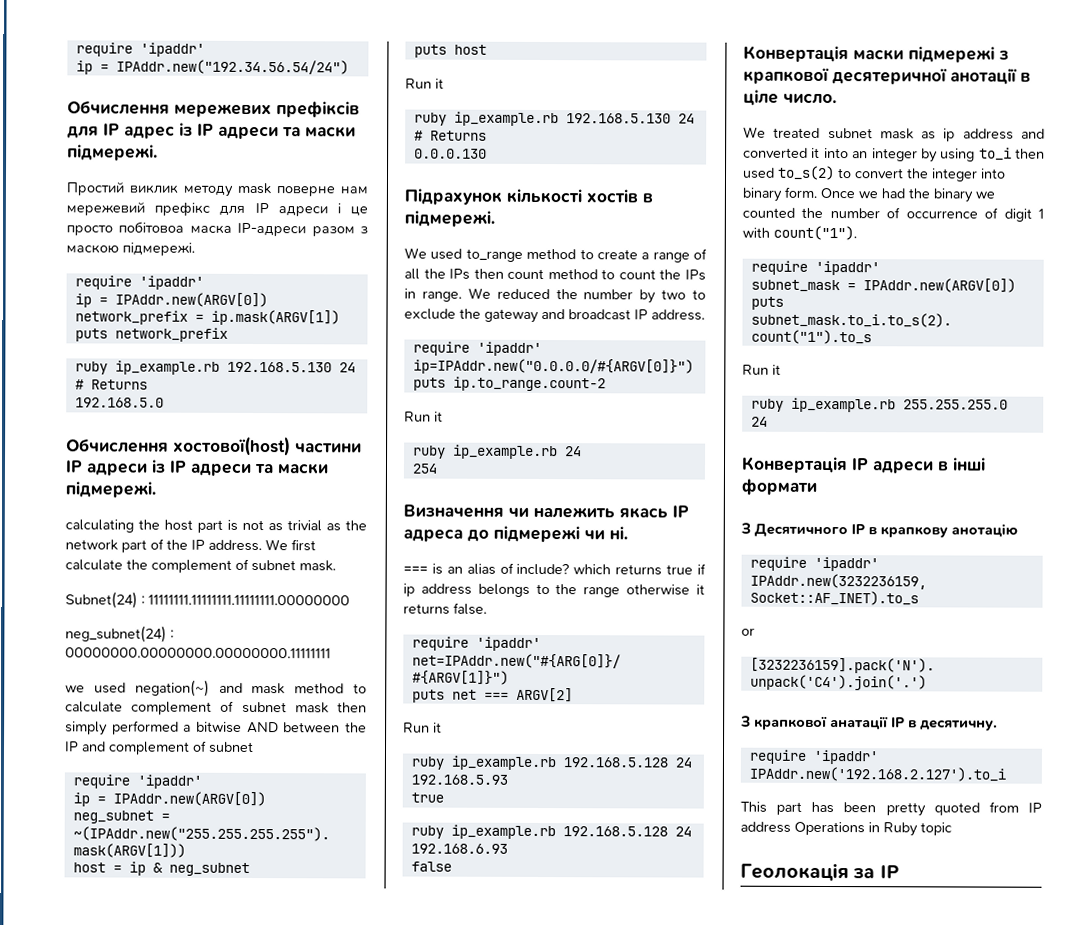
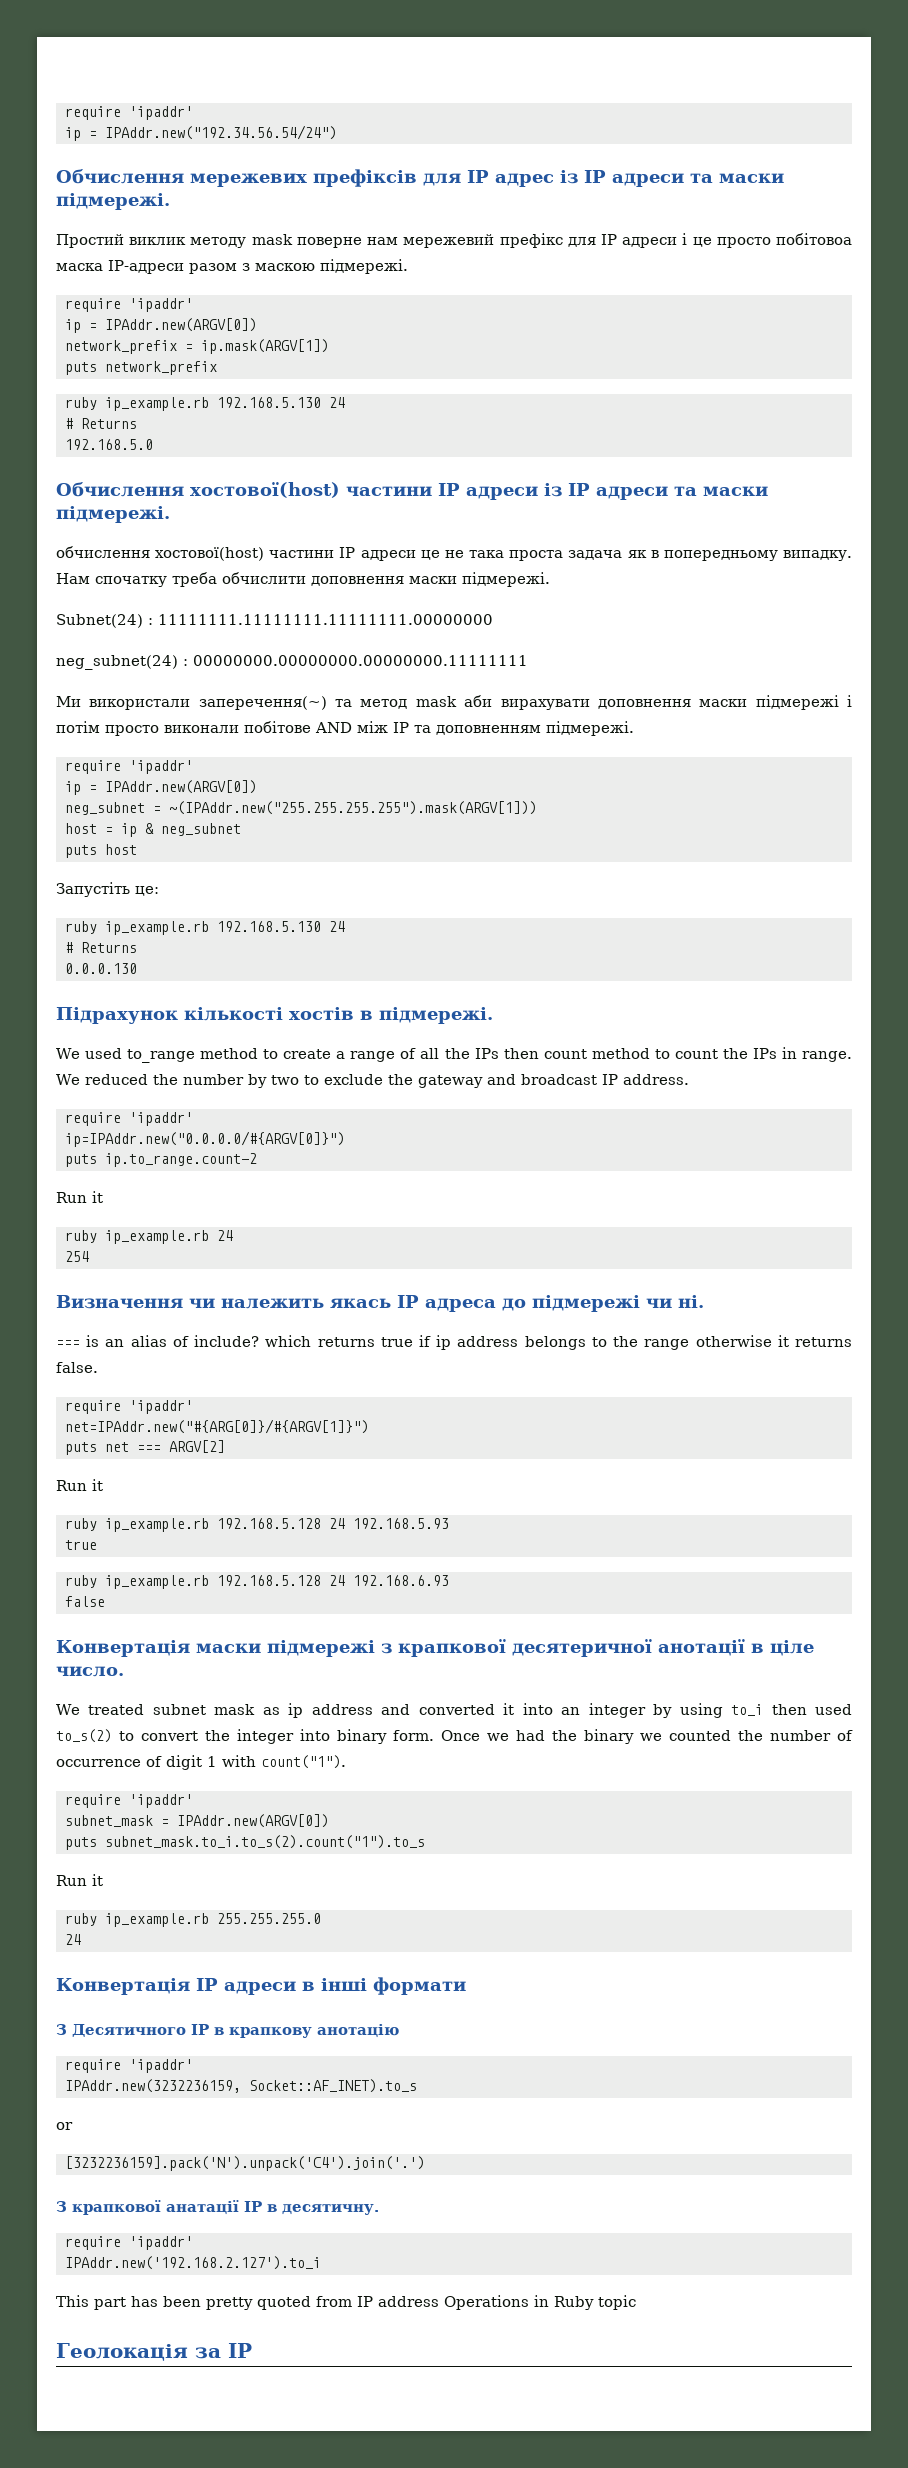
- calculating the host part is not as trivial as the network part of the IP address. We first calculate the complement of subnet mask.
+ обчислення хостової(host) частини IP адреси це не така проста задача як в попередньому випадку. Нам спочатку треба обчислити доповнення маски підмережі.
- we used negation(~) and mask method to calculate complement of subnet mask then simply performed a bitwise AND between the IP and complement of subnet
+ Ми використали заперечення(~) та метод mask аби вирахувати доповнення маски підмережі і потім просто виконали побітове AND між IP та доповненням підмережі.
  puts host
- Run it
+ Запустіть це:

